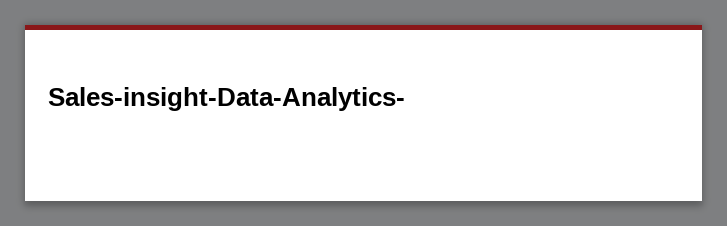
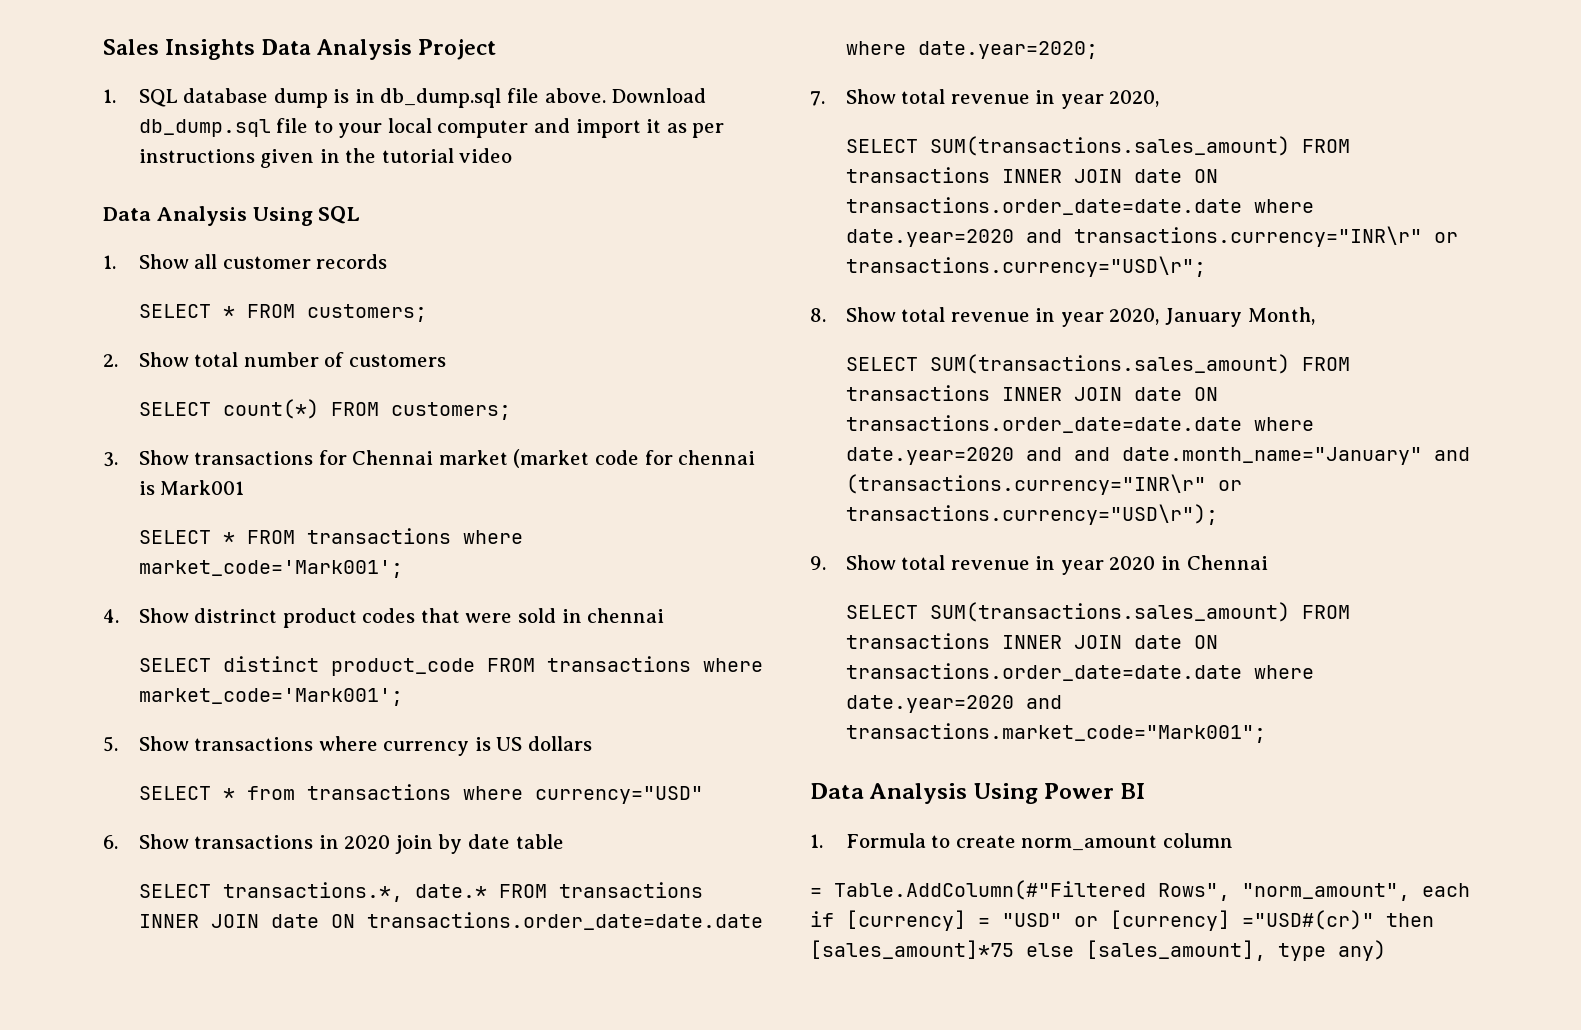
- Sales-insight-Data-Analytics-
+ Sales Insights Data Analysis Project
+ 1. SQL database dump is in db_dump.sql file above. Download db_dump.sql file to your local computer and import it as per instructions given in the tutorial video
+ Data Analysis Using SQL
+ 1. Show all customer records
+ SELECT * FROM customers;
+ 2. Show total number of customers
+ SELECT count(*) FROM customers;
+ 3. Show transactions for Chennai market (market code for chennai is Mark001
+ SELECT * FROM transactions where market_code='Mark001';
+ 4. Show distrinct product codes that were sold in chennai
+ SELECT distinct product_code FROM transactions where market_code='Mark001';
+ 5. Show transactions where currency is US dollars
+ SELECT * from transactions where currency="USD"
+ 6. Show transactions in 2020 join by date table
+ SELECT transactions.*, date.* FROM transactions INNER JOIN date ON transactions.order_date=date.date where date.year=2020;
+ 7. Show total revenue in year 2020,
+ SELECT SUM(transactions.sales_amount) FROM transactions INNER JOIN date ON transactions.order_date=date.date where date.year=2020 and transactions.currency="INR\r" or transactions.currency="USD\r";
+ 8. Show total revenue in year 2020, January Month,
+ SELECT SUM(transactions.sales_amount) FROM transactions INNER JOIN date ON transactions.order_date=date.date where date.year=2020 and and date.month_name="January" and (transactions.currency="INR\r" or transactions.currency="USD\r");
+ 9. Show total revenue in year 2020 in Chennai
+ SELECT SUM(transactions.sales_amount) FROM transactions INNER JOIN date ON transactions.order_date=date.date where date.year=2020 and transactions.market_code="Mark001";
+ Data Analysis Using Power BI
+ 1. Formula to create norm_amount column
+ = Table.AddColumn(#"Filtered Rows", "norm_amount", each if [currency] = "USD" or [currency] ="USD#(cr)" then [sales_amount]*75 else [sales_amount], type any)

